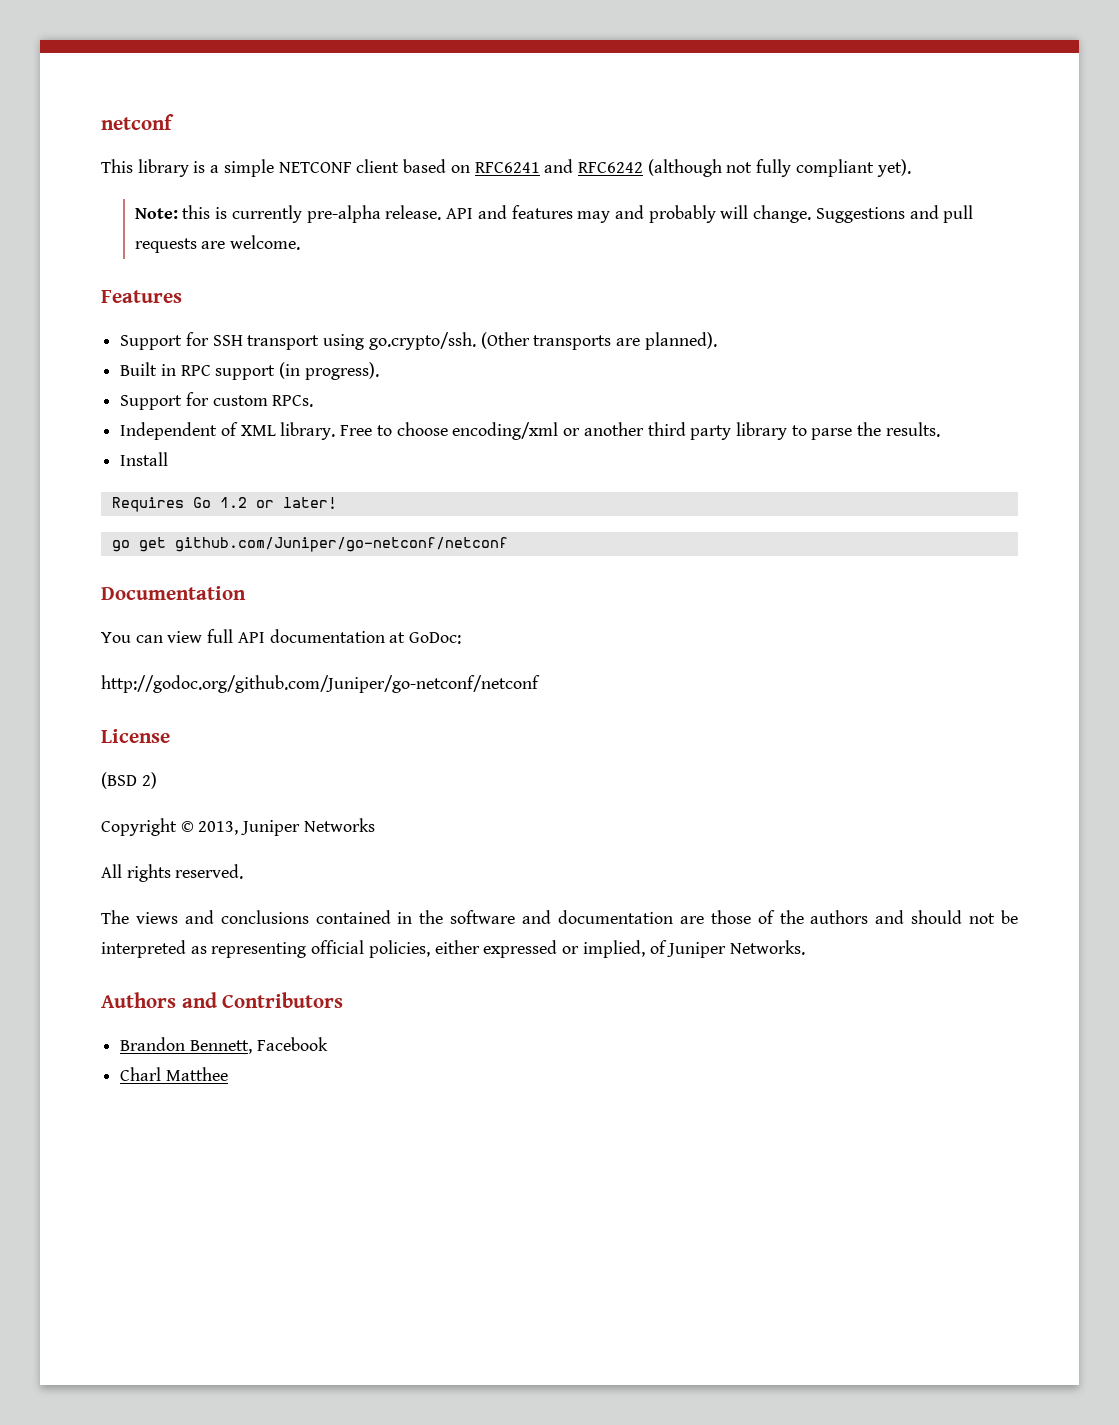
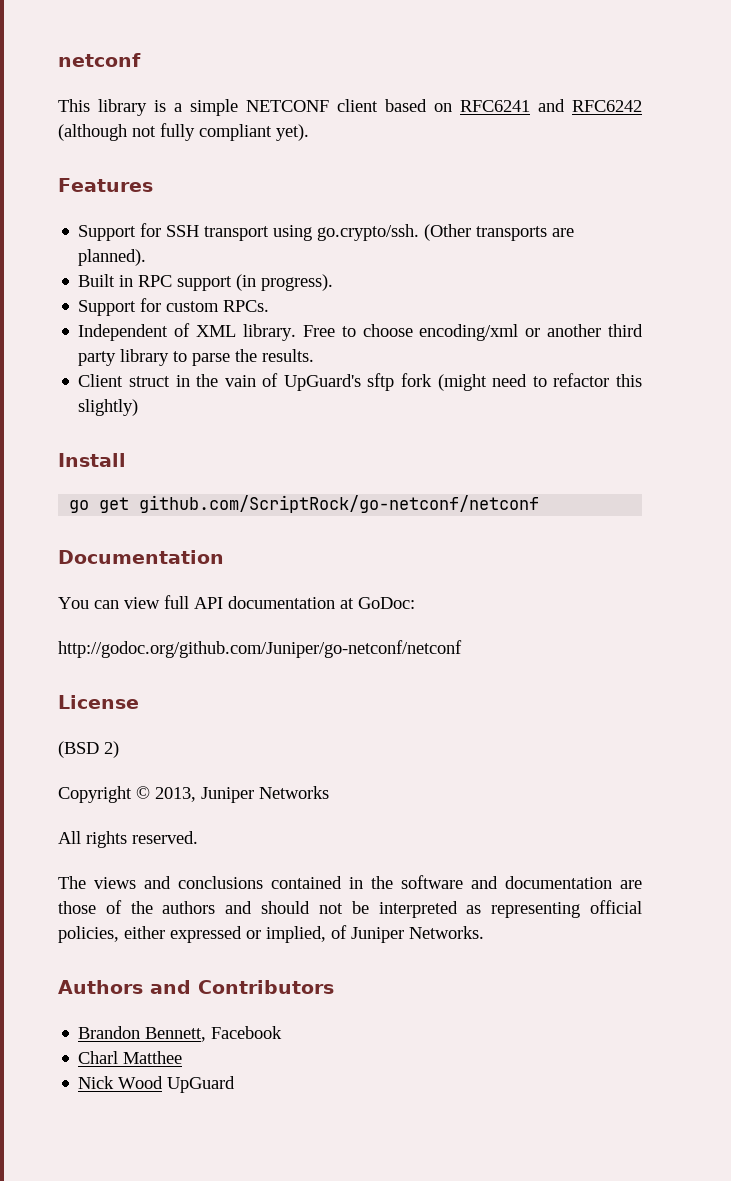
- Note: this is currently pre-alpha release. API and features may and probably will change. Suggestions and pull requests are welcome.
+ Client struct in the vain of UpGuard's sftp fork (might need to refactor this slightly)
  Install
- Requires Go 1.2 or later!
- go get github.com/Juniper/go-netconf/netconf
+ go get github.com/ScriptRock/go-netconf/netconf
+ Nick Wood UpGuard

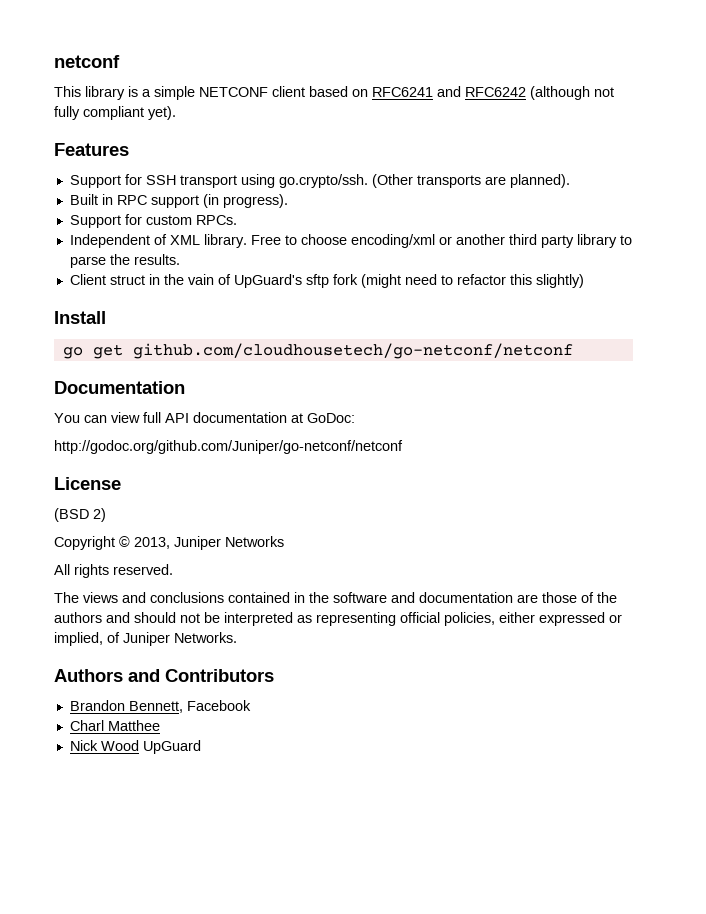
- go get github.com/ScriptRock/go-netconf/netconf
+ go get github.com/cloudhousetech/go-netconf/netconf

